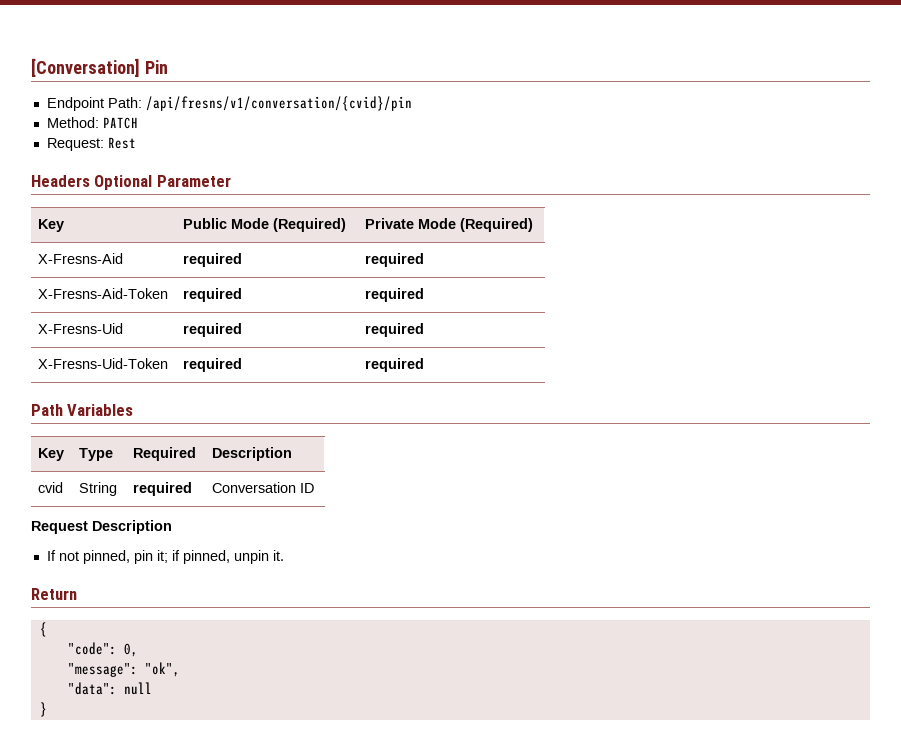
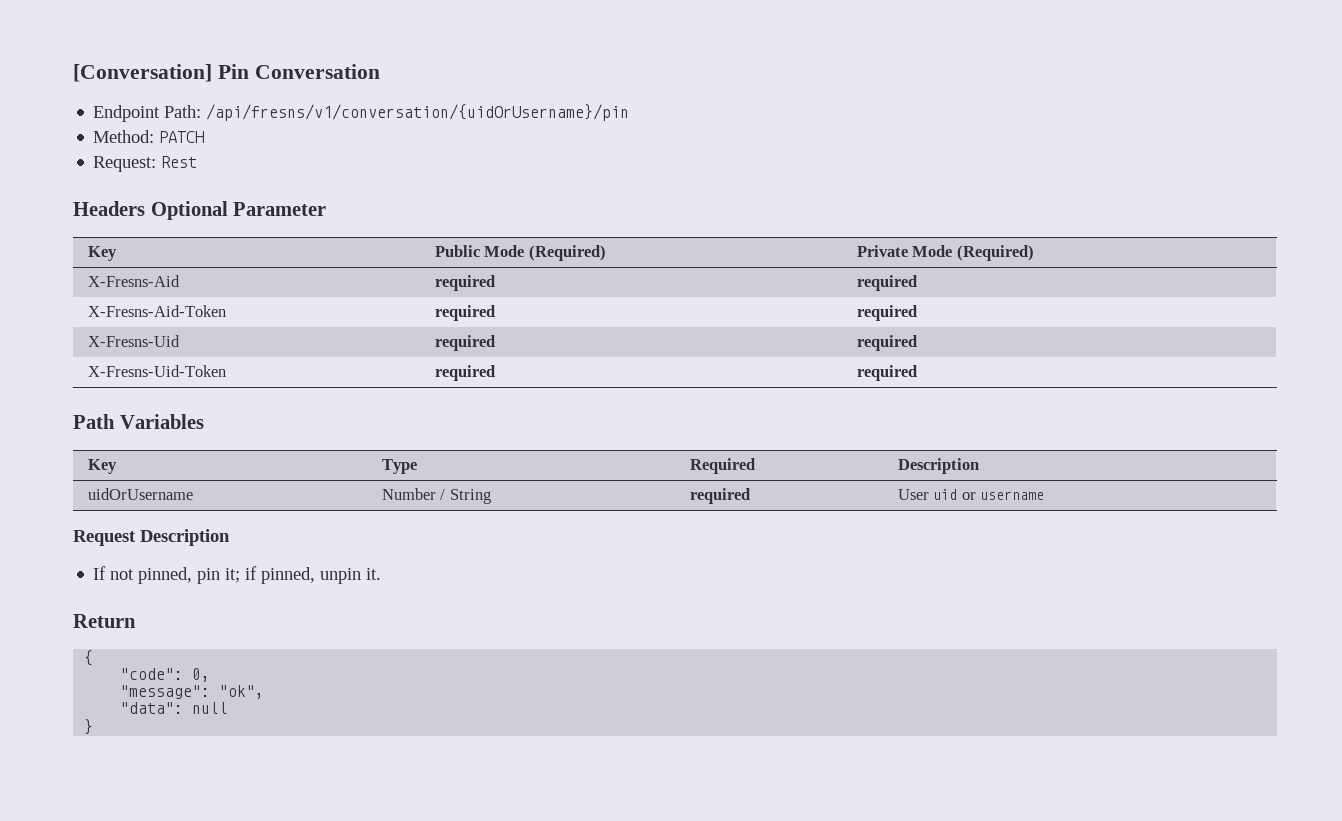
- [Conversation] Pin
+ [Conversation] Pin Conversation
- Endpoint Path: /api/fresns/v1/conversation/{cvid}/pin
+ Endpoint Path: /api/fresns/v1/conversation/{uidOrUsername}/pin
- cvid | String | required | Conversation ID
+ uidOrUsername | Number / String | required | User uid or username

